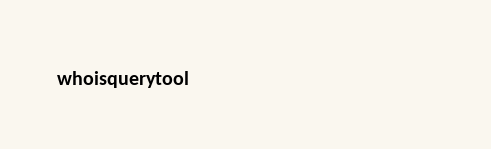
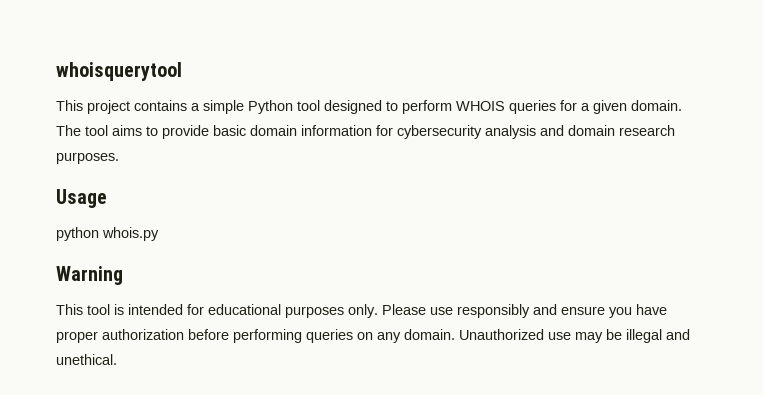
+ This project contains a simple Python tool designed to perform WHOIS queries for a given domain. The tool aims to provide basic domain information for cybersecurity analysis and domain research purposes.
+ Usage
+ python whois.py
+ Warning
+ This tool is intended for educational purposes only. Please use responsibly and ensure you have proper authorization before performing queries on any domain. Unauthorized use may be illegal and unethical.

